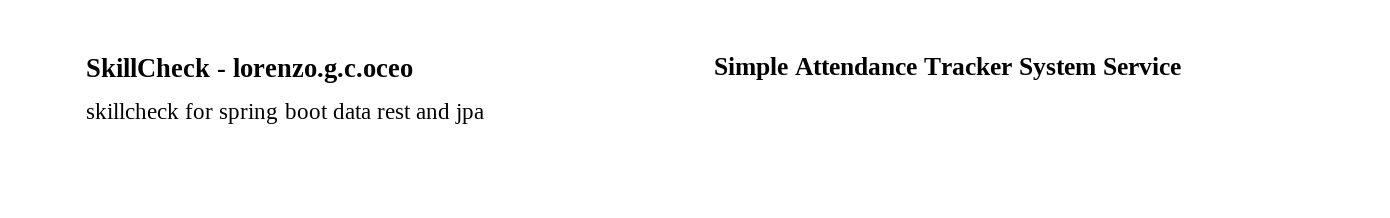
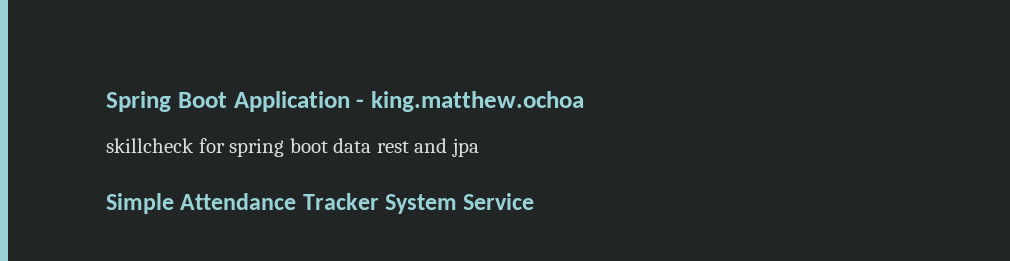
- SkillCheck - lorenzo.g.c.oceo
+ Spring Boot Application - king.matthew.ochoa

